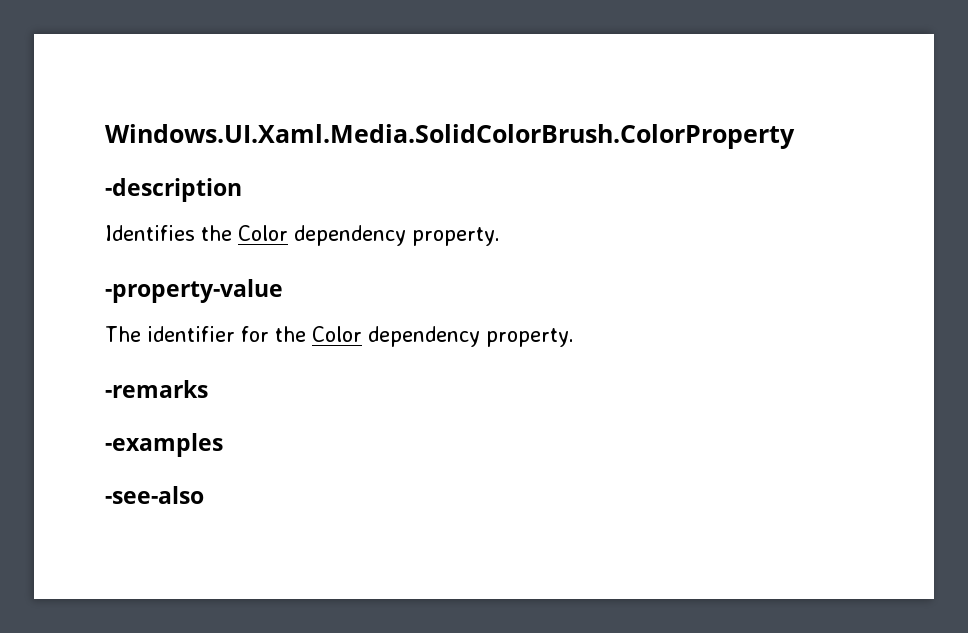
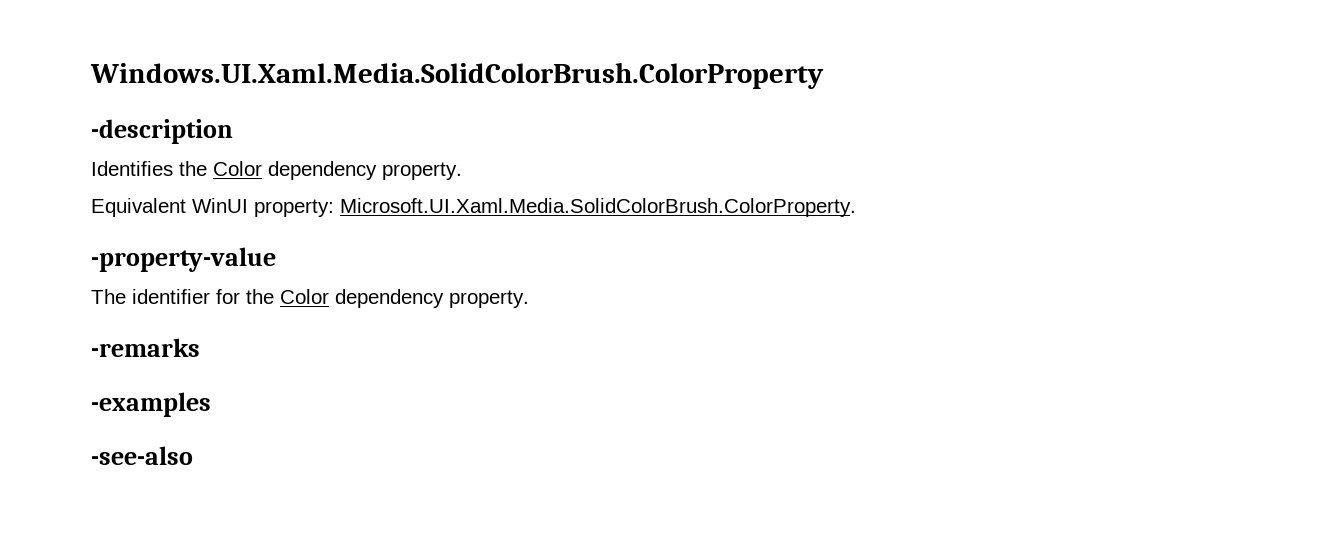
+ Equivalent WinUI property: Microsoft.UI.Xaml.Media.SolidColorBrush.ColorProperty.

